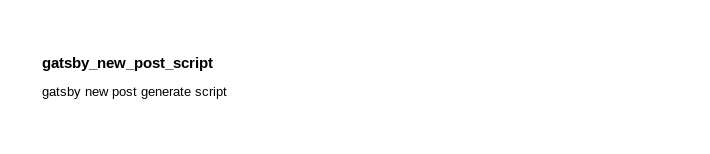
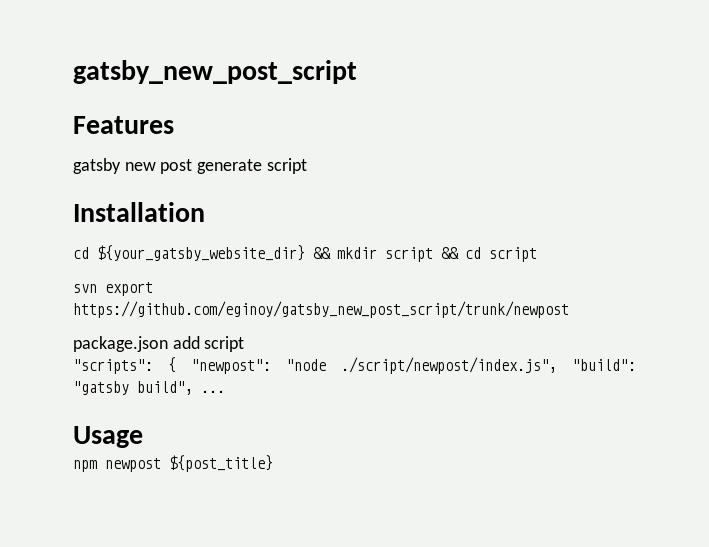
+ Features
+ Installation
+ cd ${your_gatsby_website_dir} && mkdir script && cd script
+ svn export https://github.com/eginoy/gatsby_new_post_script/trunk/newpost
+ package.json add script
+ "scripts": { "newpost": "node ./script/newpost/index.js", "build": "gatsby build", ...
+ Usage
+ npm newpost ${post_title}

